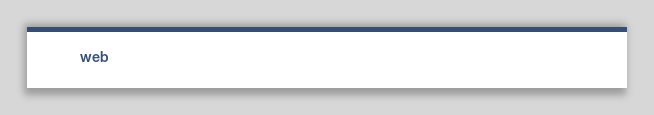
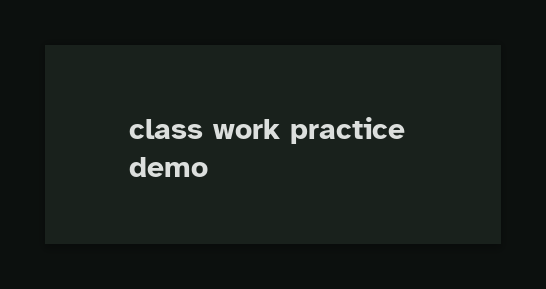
- web
+ class work practice demo

